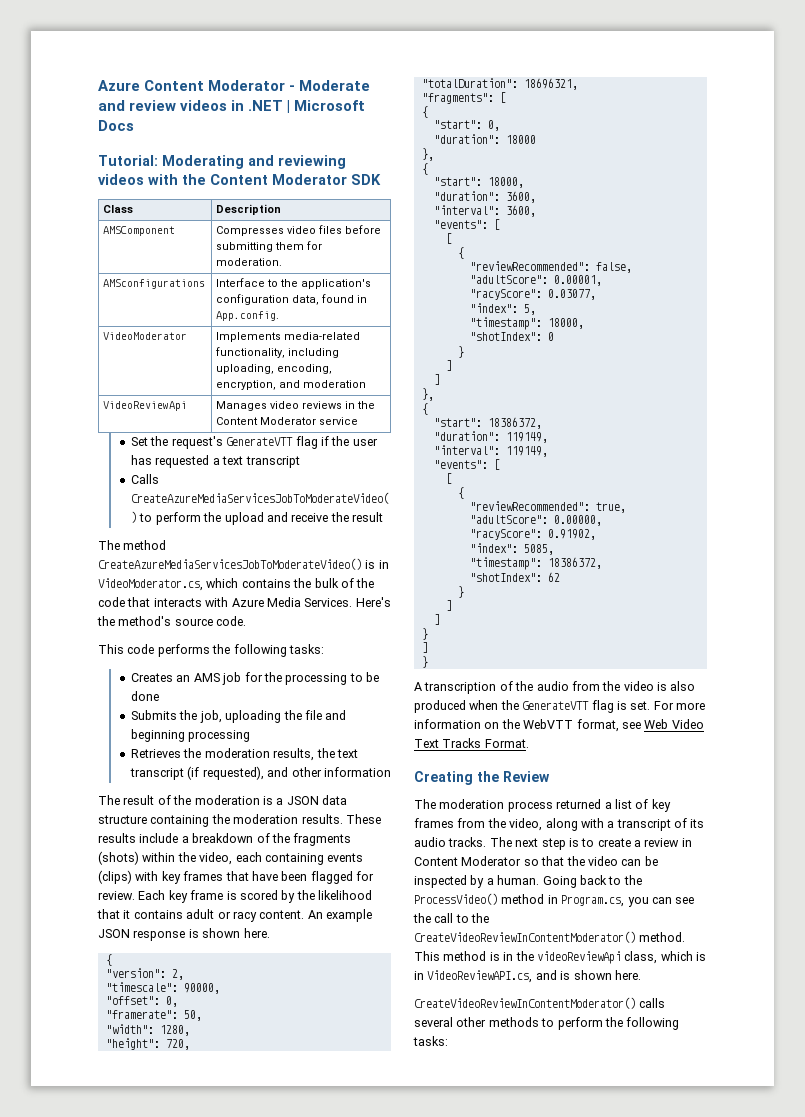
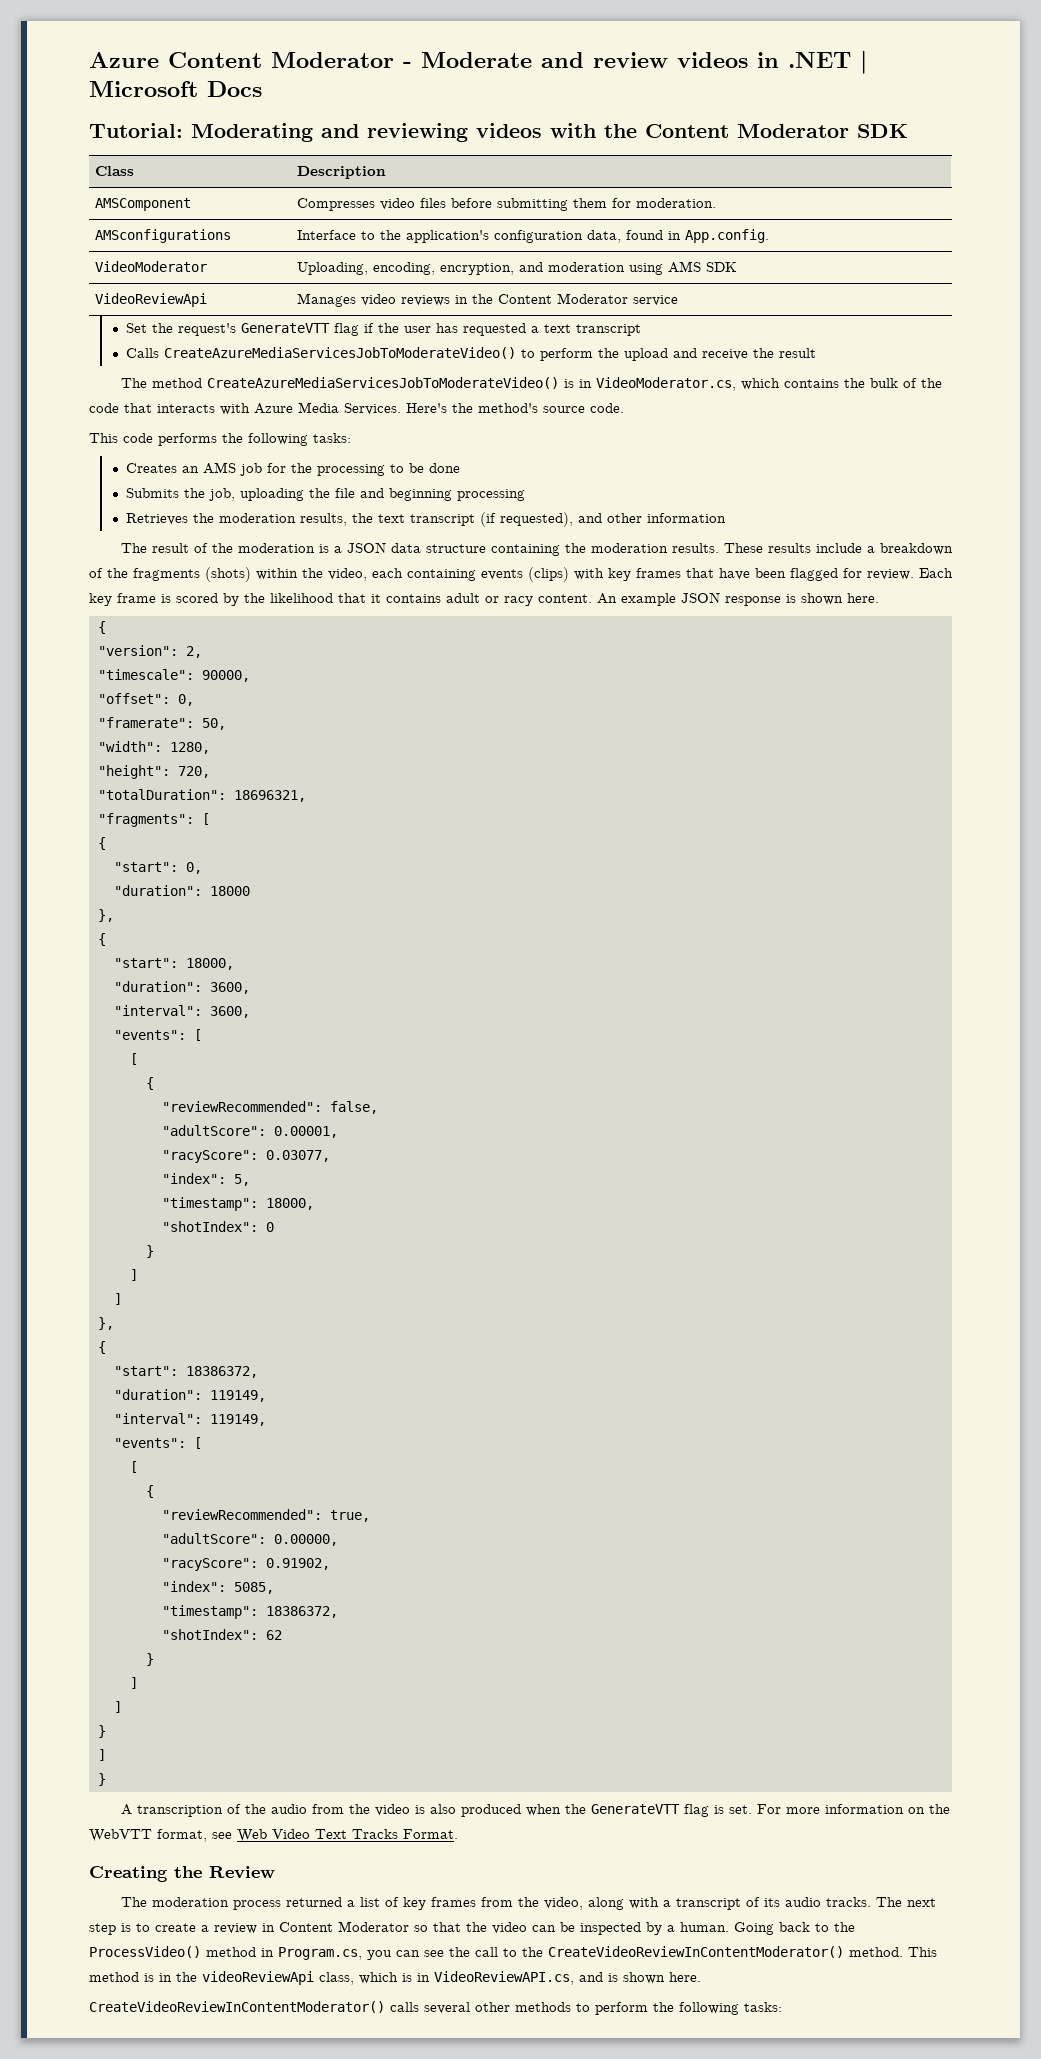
- VideoModerator | Implements media-related functionality, including uploading, encoding, encryption, and moderation
+ VideoModerator | Uploading, encoding, encryption, and moderation using AMS SDK

